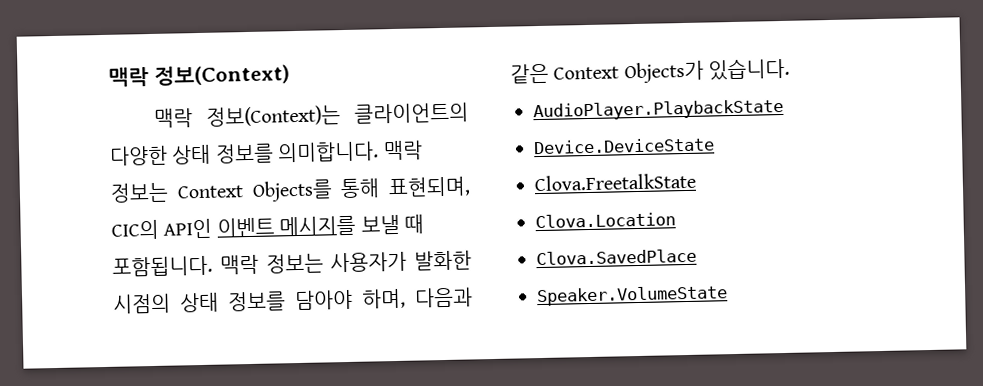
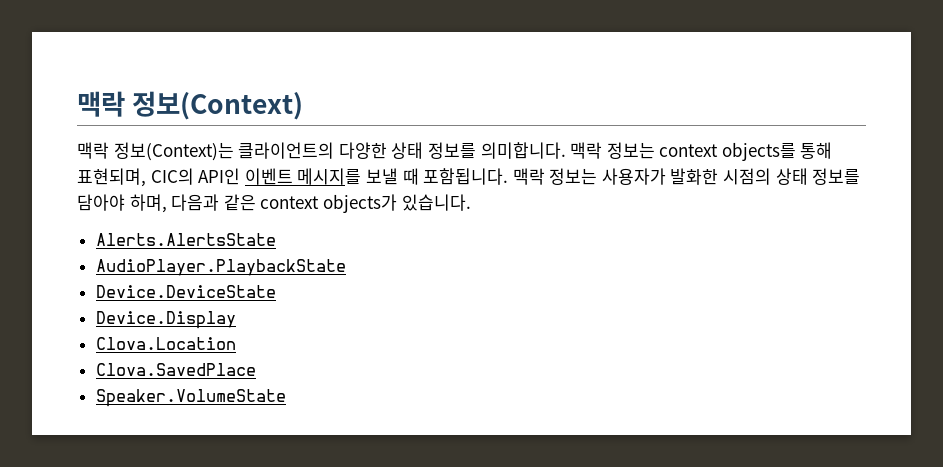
- 맥락 정보는 Context Objects를 통해 표현되며, CIC의 API인 이벤트 메시지를 보낼 때 포함됩니다.
+ 맥락 정보는 context objects를 통해 표현되며, CIC의 API인 이벤트 메시지를 보낼 때 포함됩니다.
- 맥락 정보는 사용자가 발화한 시점의 상태 정보를 담아야 하며, 다음과 같은 Context Objects가 있습니다.
+ 맥락 정보는 사용자가 발화한 시점의 상태 정보를 담아야 하며, 다음과 같은 context objects가 있습니다.
+ Alerts.AlertsState
- Clova.FreetalkState
+ Device.Display

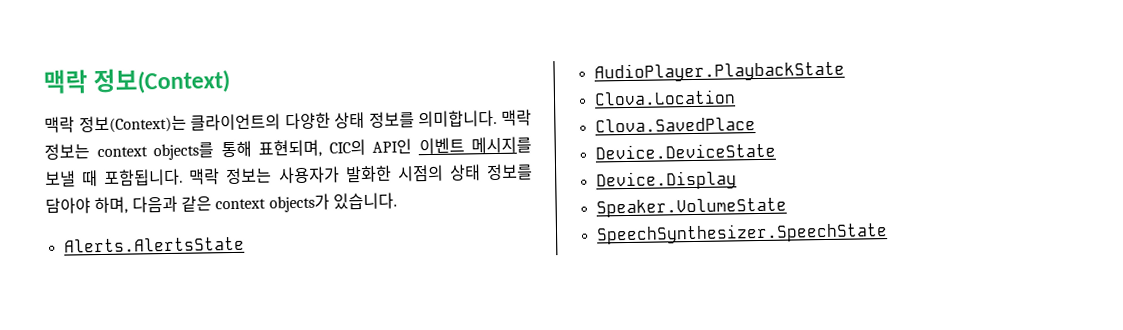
+ Clova.Location
+ Clova.SavedPlace
- Clova.Location
- Clova.SavedPlace
  Speaker.VolumeState
+ SpeechSynthesizer.SpeechState

